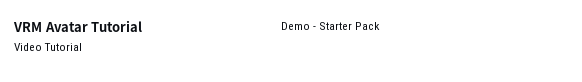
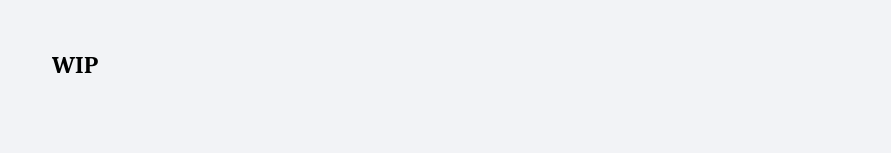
- VRM Avatar Tutorial
- Video Tutorial
- Demo - Starter Pack
+ WIP

